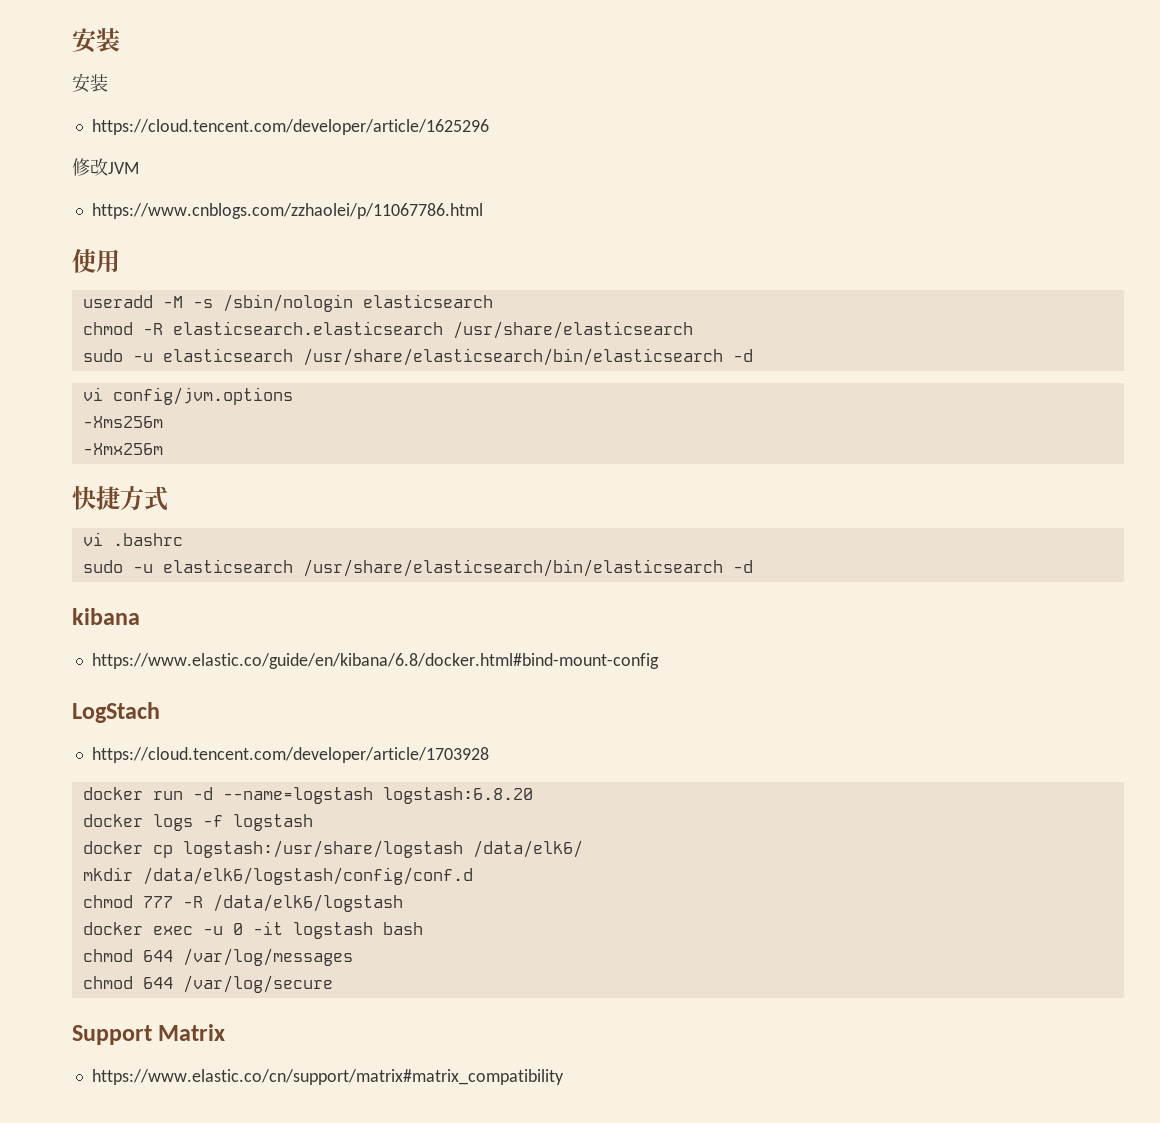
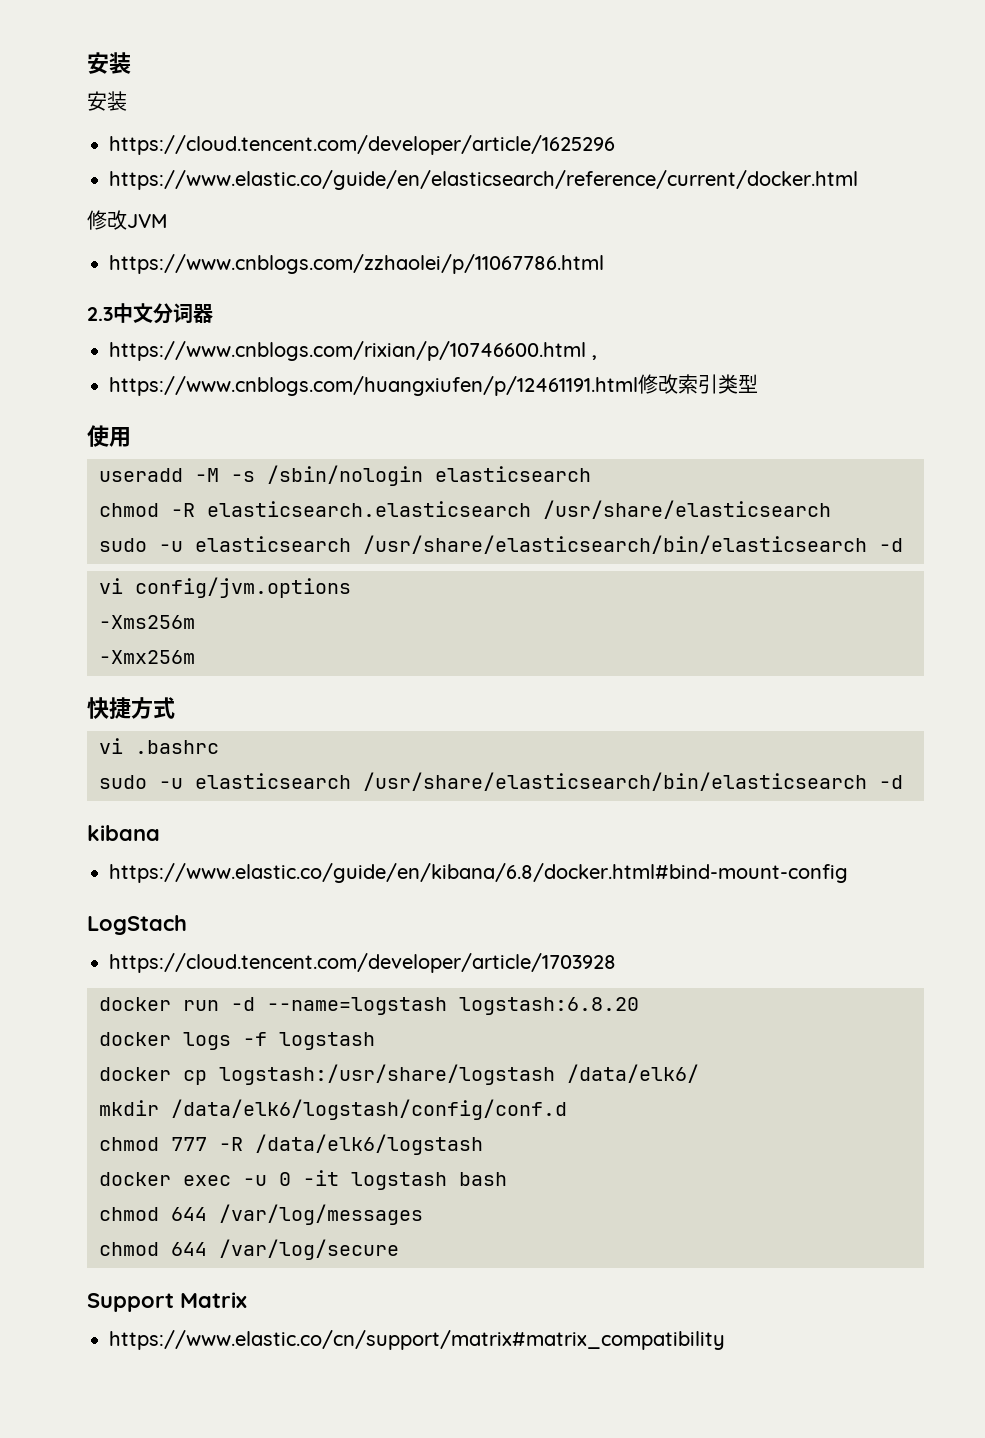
+ https://www.elastic.co/guide/en/elasticsearch/reference/current/docker.html
+ 2.3中文分词器
+ https://www.cnblogs.com/rixian/p/10746600.html ,
+ https://www.cnblogs.com/huangxiufen/p/12461191.html修改索引类型

